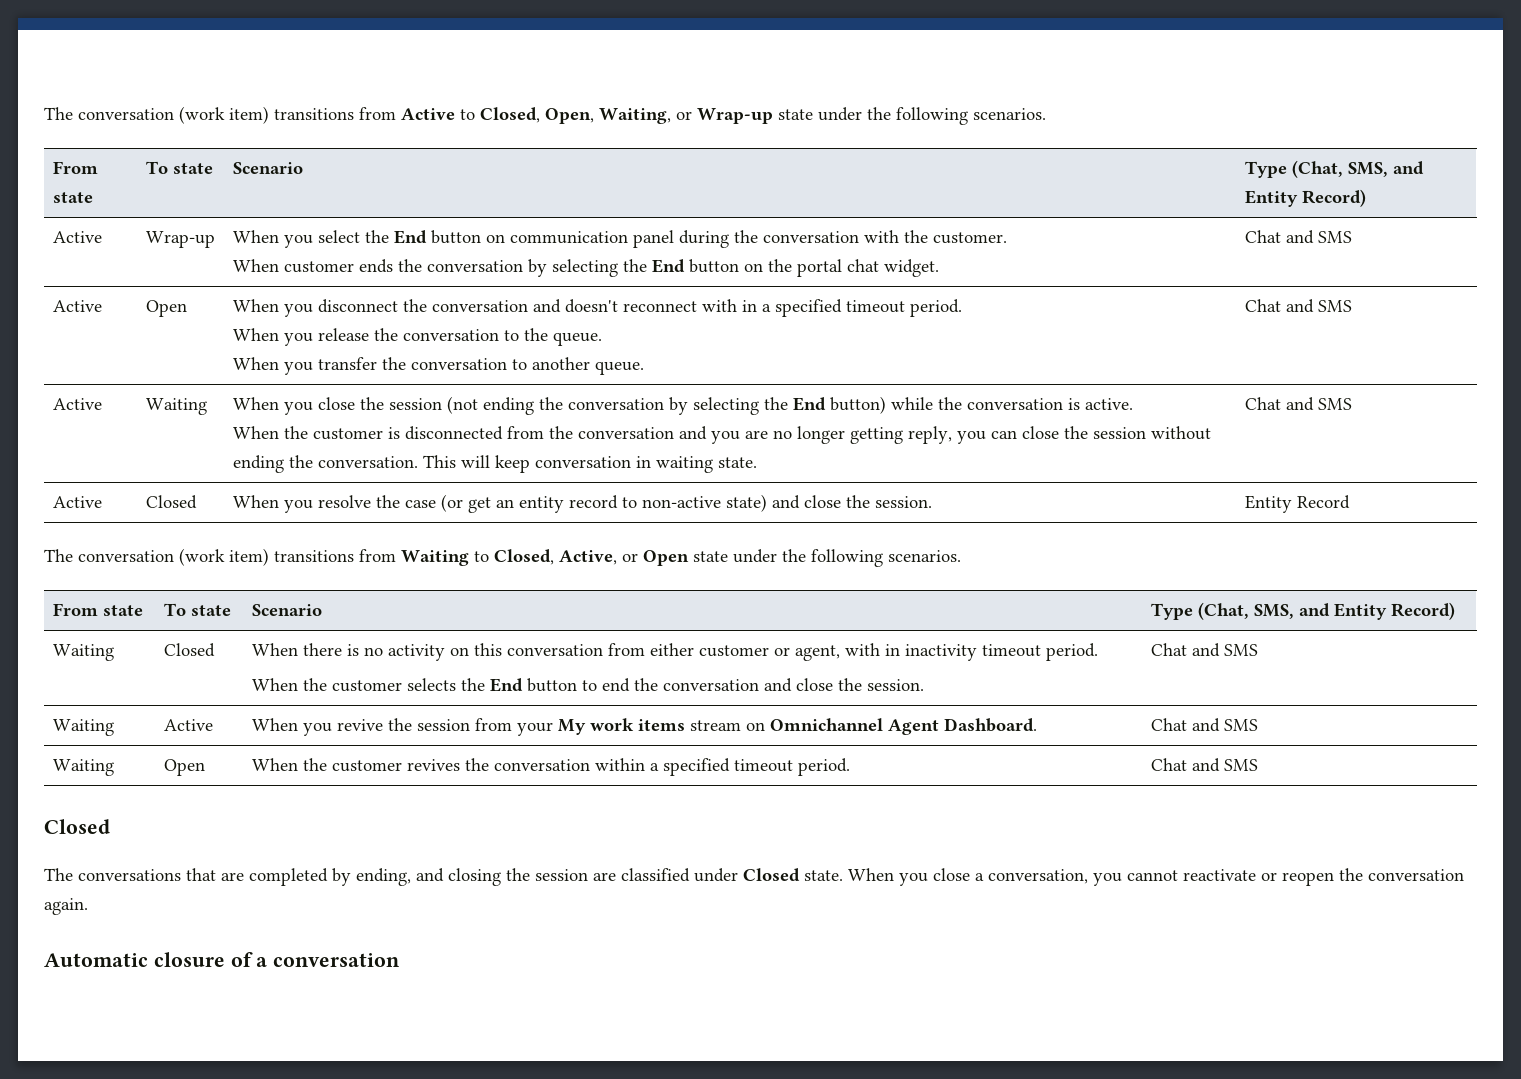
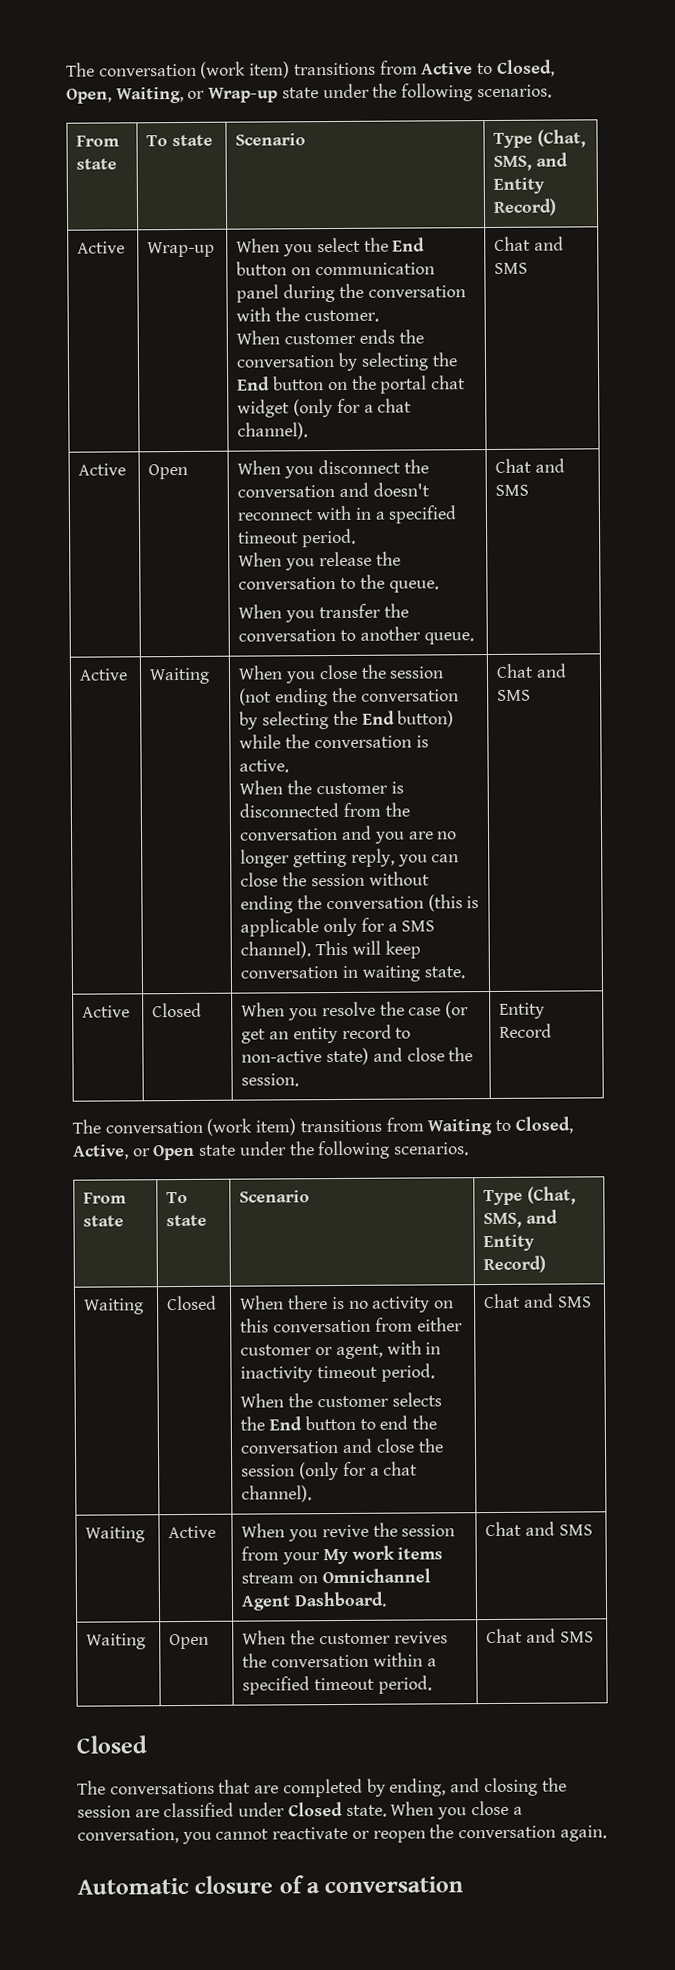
  Active | Wrap-up | When you select the End button on communication panel during the conversation with the customer.
- When customer ends the conversation by selecting the End button on the portal chat widget. | Chat and SMS
+ When customer ends the conversation by selecting the End button on the portal chat widget (only for a chat channel). | Chat and SMS
- When the customer is disconnected from the conversation and you are no longer getting reply, you can close the session without ending the conversation.
+ When the customer is disconnected from the conversation and you are no longer getting reply, you can close the session without ending the conversation (this is applicable only for a SMS channel).
- When the customer selects the End button to end the conversation and close the session.
+ When the customer selects the End button to end the conversation and close the session (only for a chat channel).

